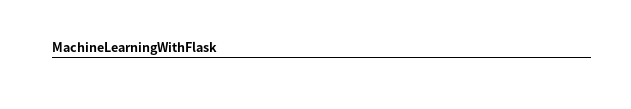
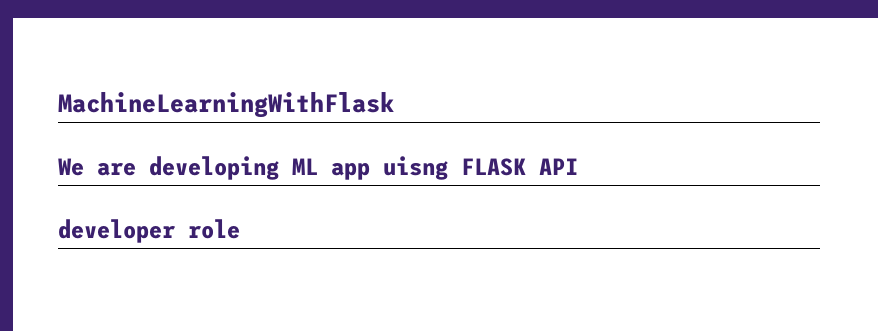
+ We are developing ML app uisng FLASK API
+ developer role

